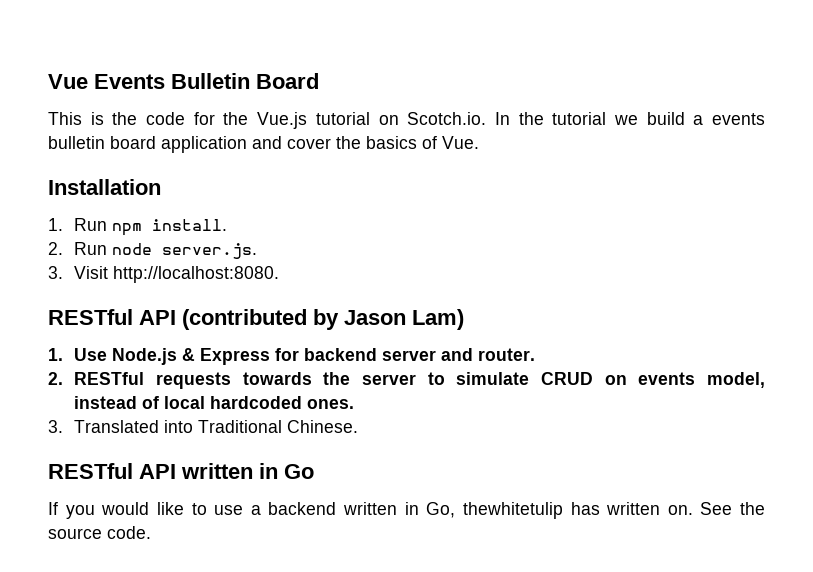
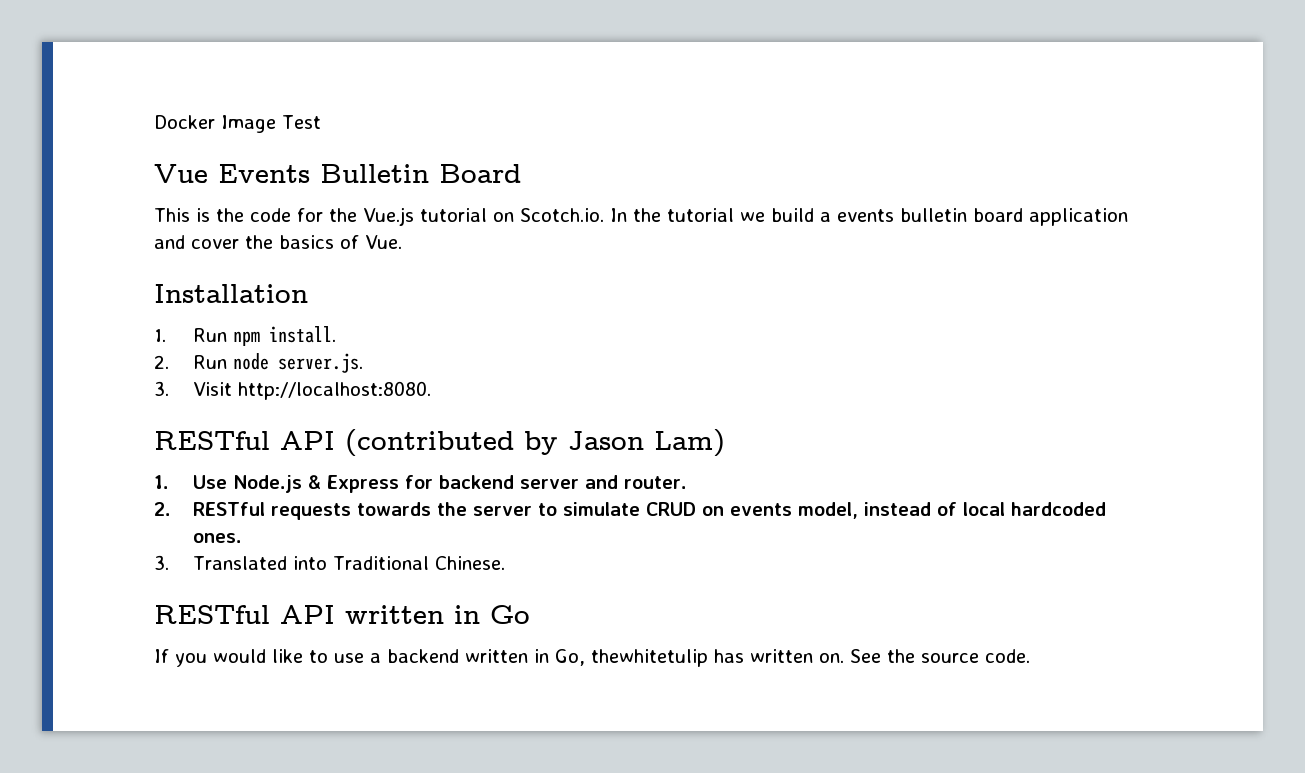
+ Docker Image Test

